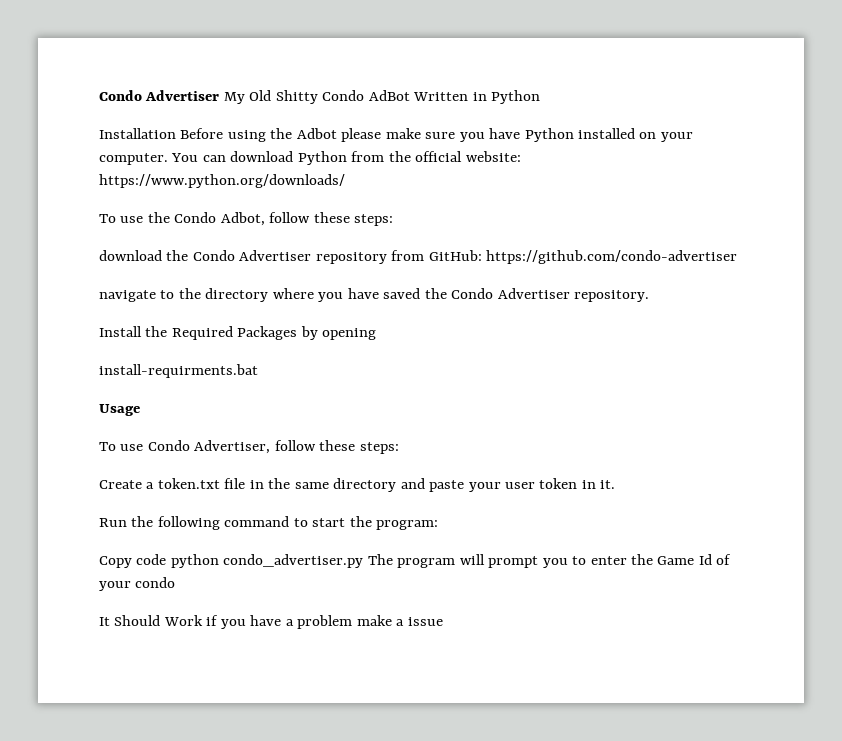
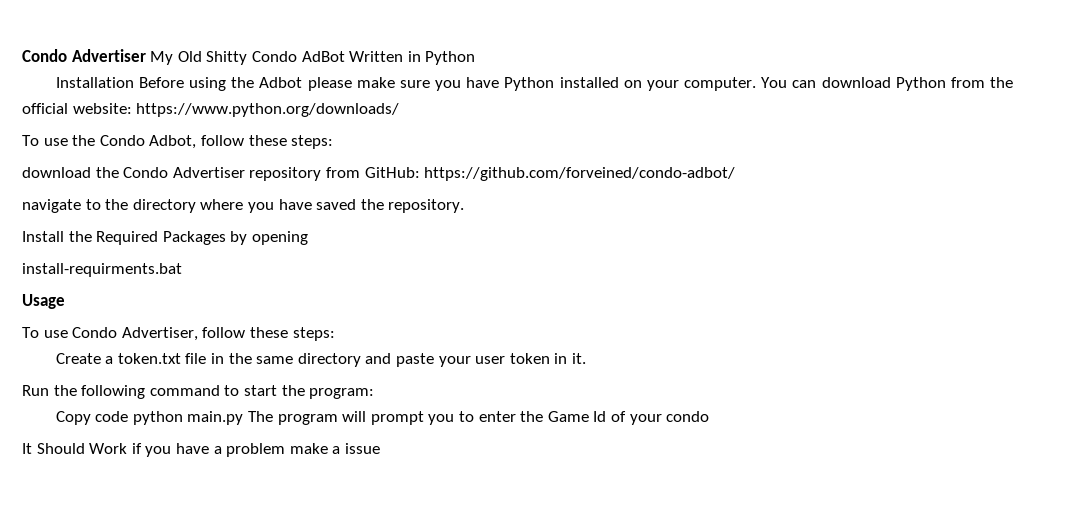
- download the Condo Advertiser repository from GitHub: https://github.com/condo-advertiser
+ download the Condo Advertiser repository from GitHub: https://github.com/forveined/condo-adbot/
- navigate to the directory where you have saved the Condo Advertiser repository.
+ navigate to the directory where you have saved the repository.
- Copy code python condo_advertiser.py The program will prompt you to enter the Game Id of your condo
+ Copy code python main.py The program will prompt you to enter the Game Id of your condo

